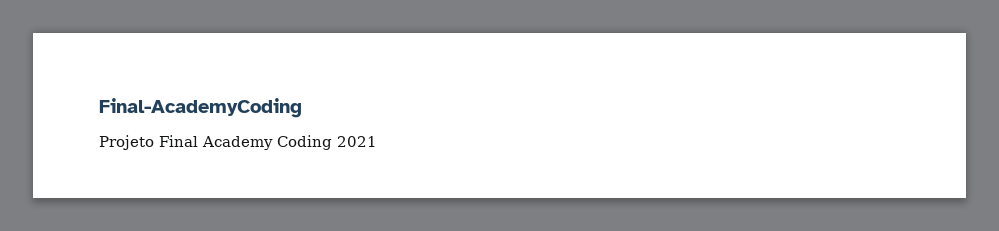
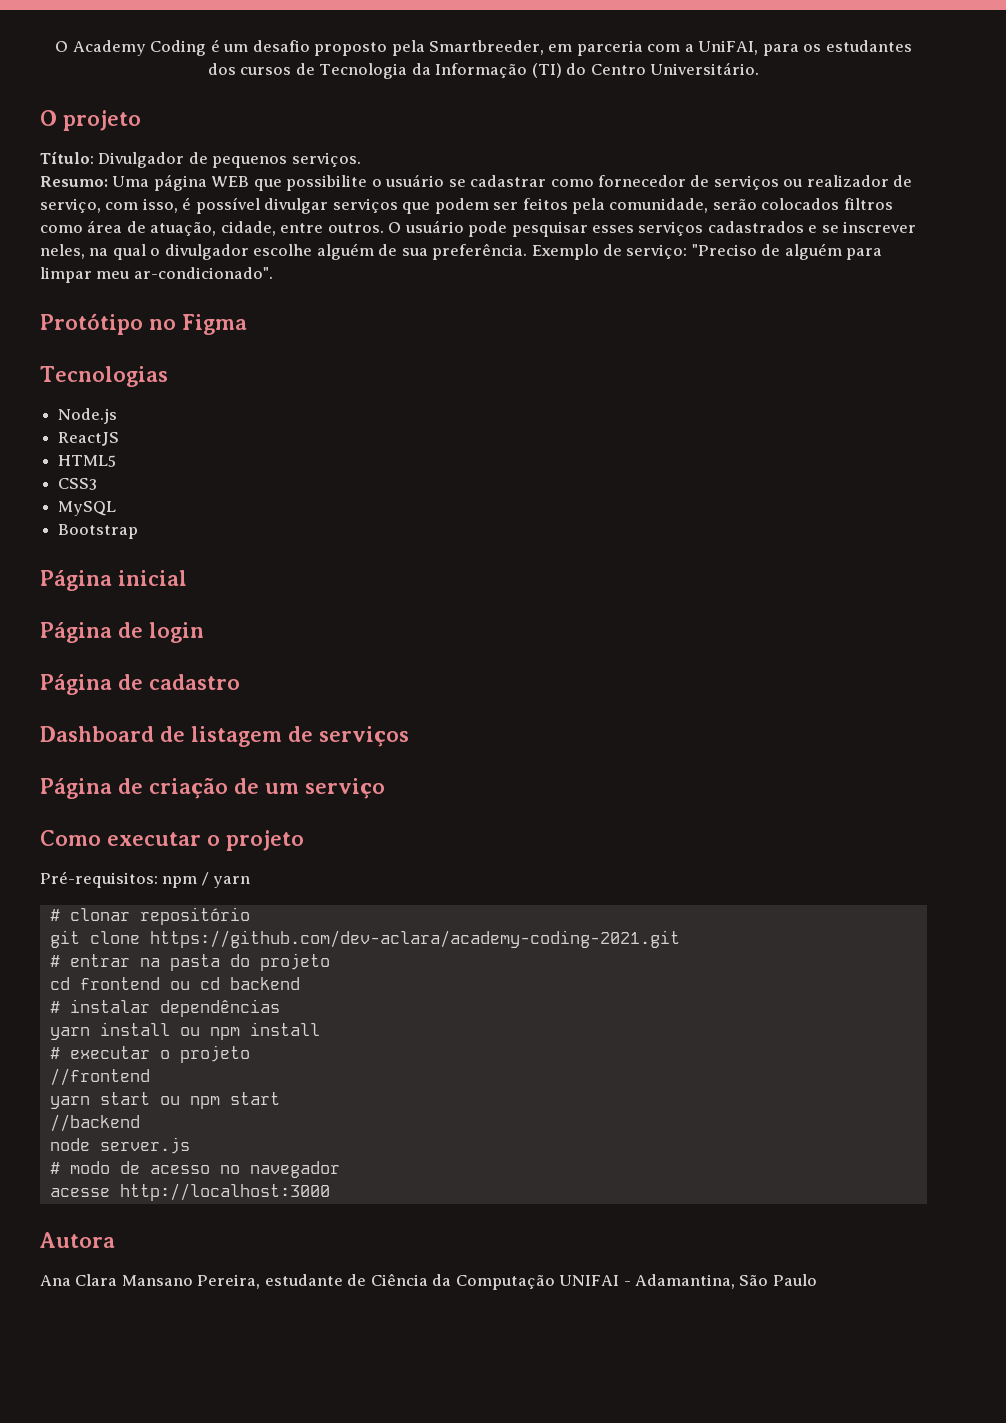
- Final-AcademyCoding
- Projeto Final Academy Coding 2021
+ O Academy Coding é um desafio proposto pela Smartbreeder, em parceria com a UniFAI, para os estudantes dos cursos de Tecnologia da Informação (TI) do Centro Universitário.
+ O projeto
+ Título: Divulgador de pequenos serviços.
+ Resumo: Uma página WEB que possibilite o usuário se cadastrar como fornecedor de serviços ou realizador de serviço, com isso, é possível divulgar serviços que podem ser feitos pela comunidade, serão colocados filtros como área de atuação, cidade, entre outros. O usuário pode pesquisar esses serviços cadastrados e se inscrever neles, na qual o divulgador escolhe alguém de sua preferência. Exemplo de serviço: "Preciso de alguém para limpar meu ar-condicionado".
+ Protótipo no Figma
+ Tecnologias
+ Node.js
+ ReactJS
+ HTML5
+ CSS3
+ MySQL
+ Bootstrap
+ Página inicial
+ Página de login
+ Página de cadastro
+ Dashboard de listagem de serviços
+ Página de criação de um serviço
+ Como executar o projeto
+ Pré-requisitos: npm / yarn
+ # clonar repositório
+ git clone https://github.com/dev-aclara/academy-coding-2021.git
+ # entrar na pasta do projeto
+ cd frontend ou cd backend
+ # instalar dependências
+ yarn install ou npm install
+ # executar o projeto
+ //frontend
+ yarn start ou npm start
+ //backend
+ node server.js
+ # modo de acesso no navegador
+ acesse http://localhost:3000
+ Autora
+ Ana Clara Mansano Pereira, estudante de Ciência da Computação UNIFAI - Adamantina, São Paulo

